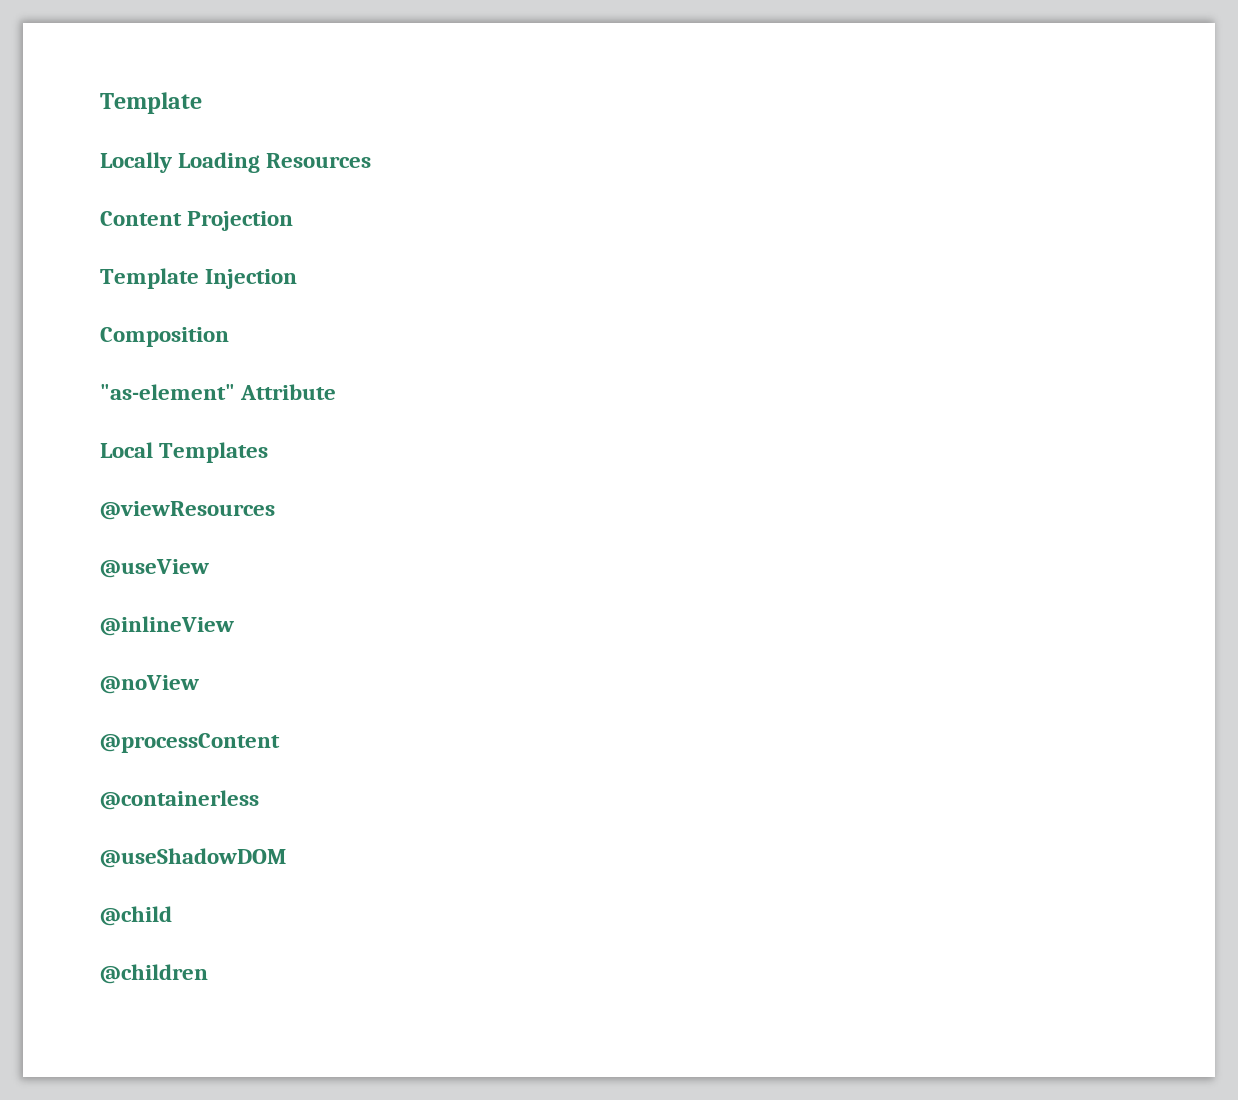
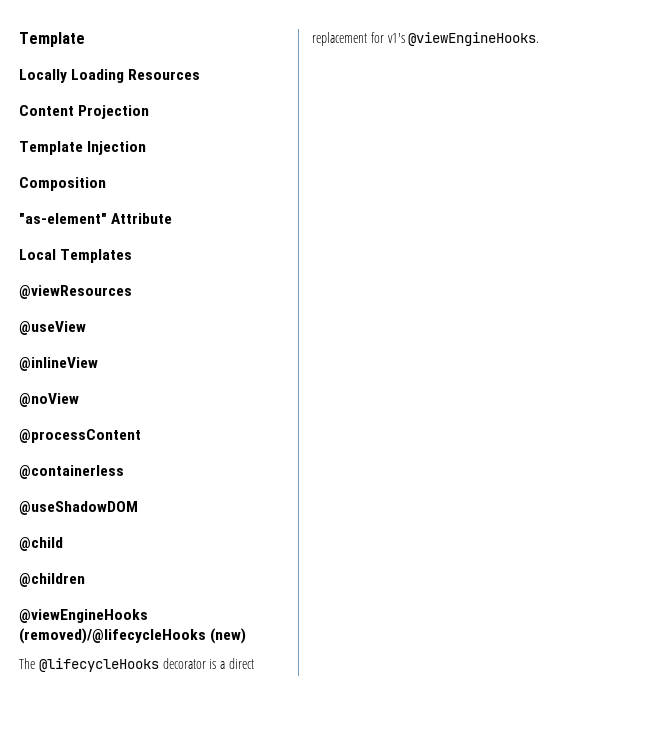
+ @viewEngineHooks (removed)/@lifecycleHooks (new)
+ The @lifecycleHooks decorator is a direct replacement for v1's @viewEngineHooks.

